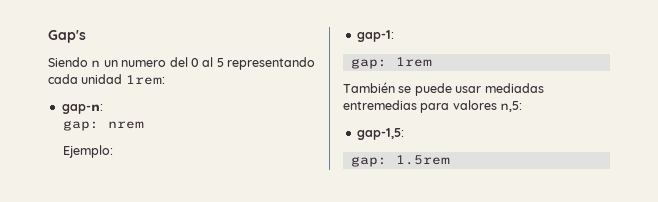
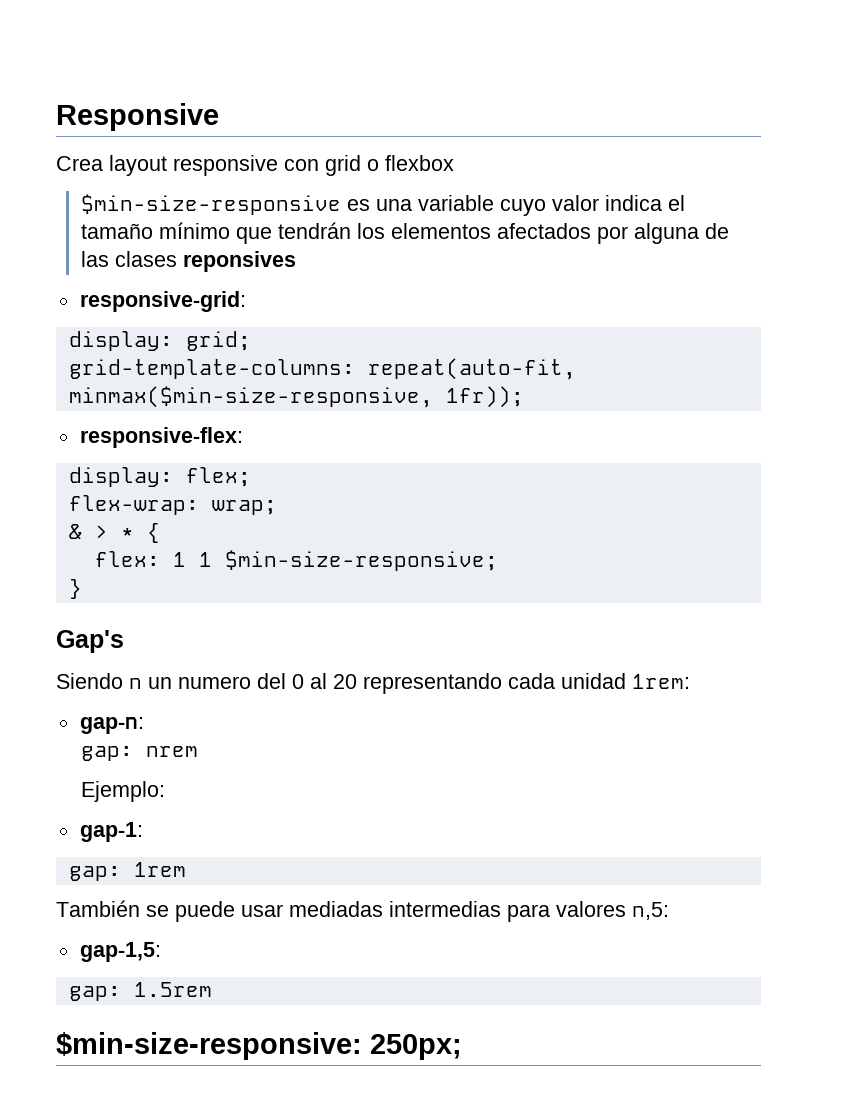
+ Responsive
+ Crea layout responsive con grid o flexbox
+ $min-size-responsive es una variable cuyo valor indica el tamaño mínimo que tendrán los elementos afectados por alguna de las clases reponsives
+ responsive-grid:
+ display: grid;
+ grid-template-columns: repeat(auto-fit, minmax($min-size-responsive, 1fr));
+ responsive-flex:
+ display: flex;
+ flex-wrap: wrap;
+ & > * {
+ flex: 1 1 $min-size-responsive;
+ }
- Siendo n un numero del 0 al 5 representando cada unidad 1rem:
+ Siendo n un numero del 0 al 20 representando cada unidad 1rem:
- También se puede usar mediadas entremedias para valores n,5:
+ También se puede usar mediadas intermedias para valores n,5:
+ $min-size-responsive: 250px;

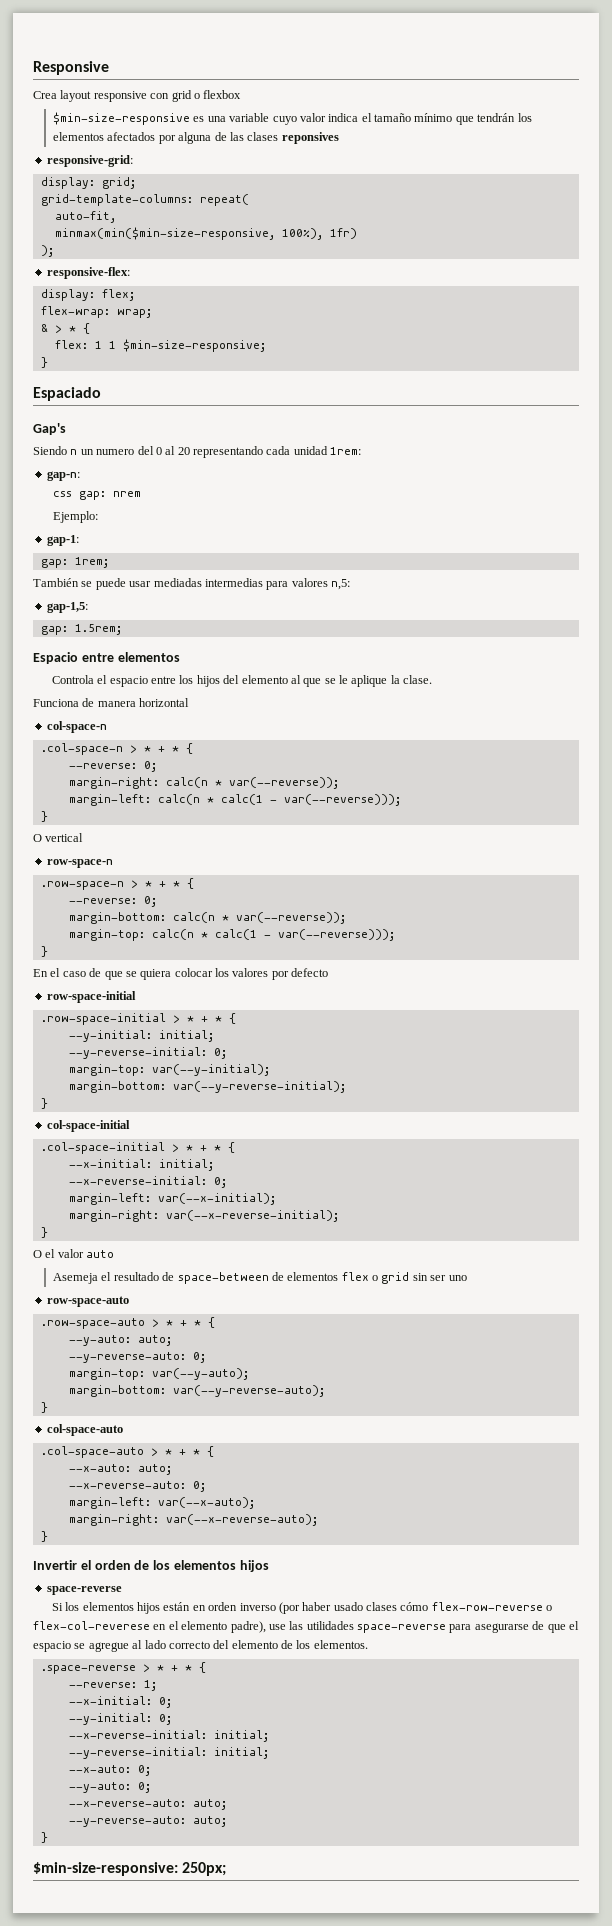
- grid-template-columns: repeat(auto-fit, minmax($min-size-responsive, 1fr));
+ grid-template-columns: repeat(
+ auto-fit,
+ minmax(min($min-size-responsive, 100%), 1fr)
+ );
+ Espaciado
- gap: nrem
+ css gap: nrem
- gap: 1rem
+ gap: 1rem;
- gap: 1.5rem
+ gap: 1.5rem;
+ Espacio entre elementos
+ Controla el espacio entre los hijos del elemento al que se le aplique la clase.
+ Funciona de manera horizontal
+ col-space-n
+ .col-space-n > * + * {
+ --reverse: 0;
+ margin-right: calc(n * var(--reverse));
+ margin-left: calc(n * calc(1 - var(--reverse)));
+ }
+ O vertical
+ row-space-n
+ .row-space-n > * + * {
+ --reverse: 0;
+ margin-bottom: calc(n * var(--reverse));
+ margin-top: calc(n * calc(1 - var(--reverse)));
+ }
+ En el caso de que se quiera colocar los valores por defecto
+ row-space-initial
+ .row-space-initial > * + * {
+ --y-initial: initial;
+ --y-reverse-initial: 0;
+ margin-top: var(--y-initial);
+ margin-bottom: var(--y-reverse-initial);
+ }
+ col-space-initial
+ .col-space-initial > * + * {
+ --x-initial: initial;
+ --x-reverse-initial: 0;
+ margin-left: var(--x-initial);
+ margin-right: var(--x-reverse-initial);
+ }
+ O el valor auto
+ Asemeja el resultado de space-between de elementos flex o grid sin ser uno
+ row-space-auto
+ .row-space-auto > * + * {
+ --y-auto: auto;
+ --y-reverse-auto: 0;
+ margin-top: var(--y-auto);
+ margin-bottom: var(--y-reverse-auto);
+ }
+ col-space-auto
+ .col-space-auto > * + * {
+ --x-auto: auto;
+ --x-reverse-auto: 0;
+ margin-left: var(--x-auto);
+ margin-right: var(--x-reverse-auto);
+ }
+ Invertir el orden de los elementos hijos
+ space-reverse
+ Si los elementos hijos están en orden inverso (por haber usado clases cómo flex-row-reverse o flex-col-reverese en el elemento padre), use las utilidades space-reverse para asegurarse de que el espacio se agregue al lado correcto del elemento de los elementos.
+ .space-reverse > * + * {
+ --reverse: 1;
+ --x-initial: 0;
+ --y-initial: 0;
+ --x-reverse-initial: initial;
+ --y-reverse-initial: initial;
+ --x-auto: 0;
+ --y-auto: 0;
+ --x-reverse-auto: auto;
+ --y-reverse-auto: auto;
+ }

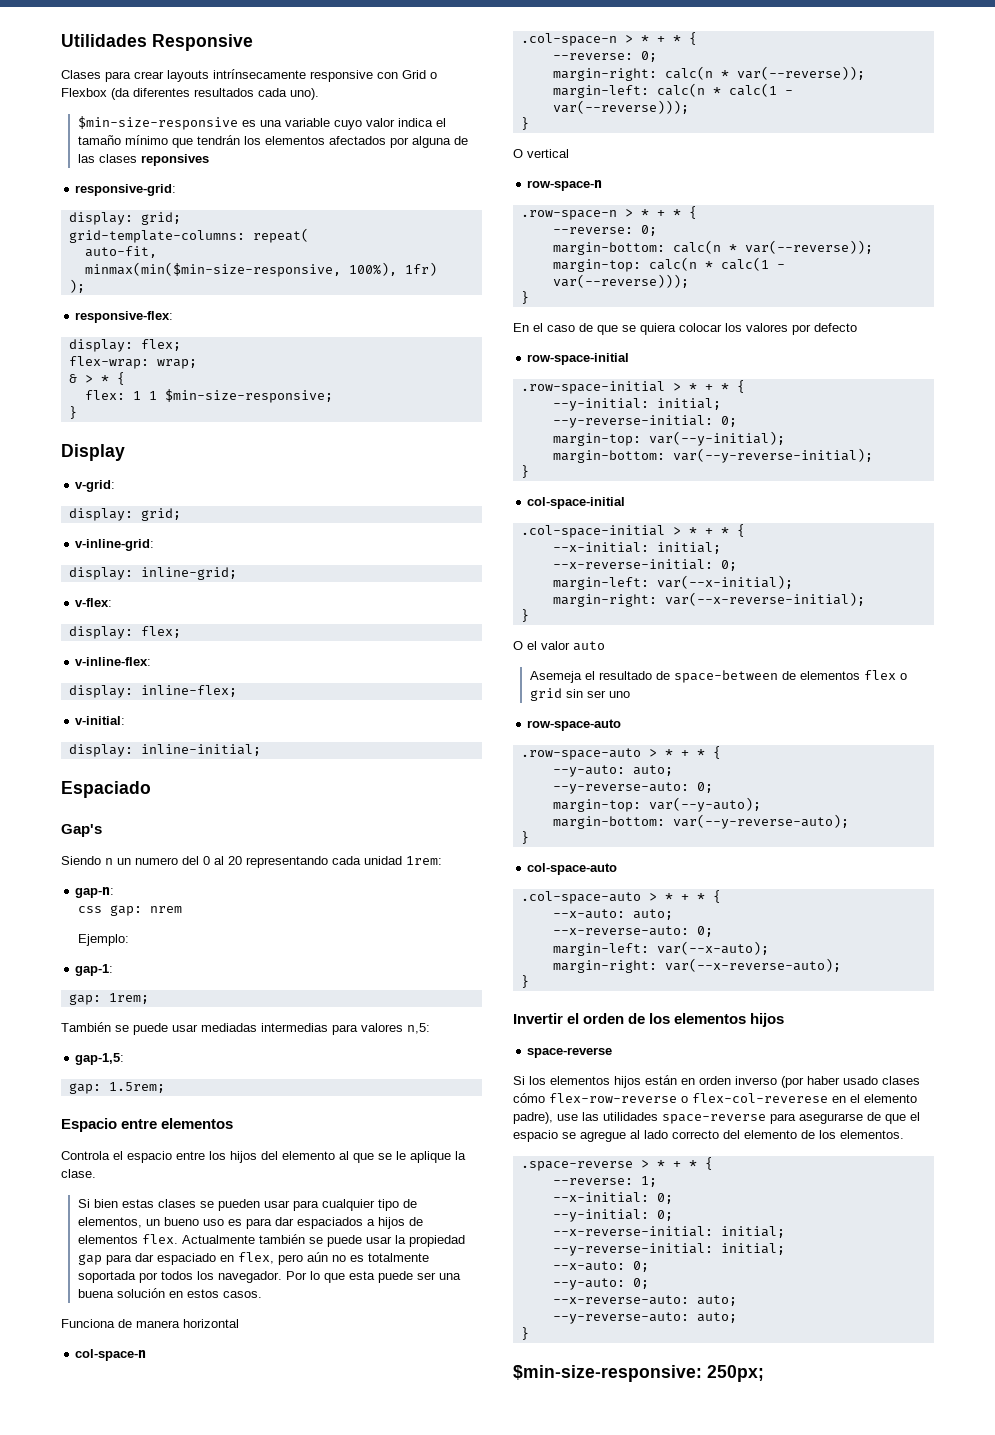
- Responsive
+ Utilidades Responsive
- Crea layout responsive con grid o flexbox
+ Clases para crear layouts intrínsecamente responsive con Grid o Flexbox (da diferentes resultados cada uno).
+ Display
+ v-grid:
+ display: grid;
+ v-inline-grid:
+ display: inline-grid;
+ v-flex:
+ display: flex;
+ v-inline-flex:
+ display: inline-flex;
+ v-initial:
+ display: inline-initial;
+ Si bien estas clases se pueden usar para cualquier tipo de elementos, un bueno uso es para dar espaciados a hijos de elementos flex. Actualmente también se puede usar la propiedad gap para dar espaciado en flex, pero aún no es totalmente soportada por todos los navegador. Por lo que esta puede ser una buena solución en estos casos.

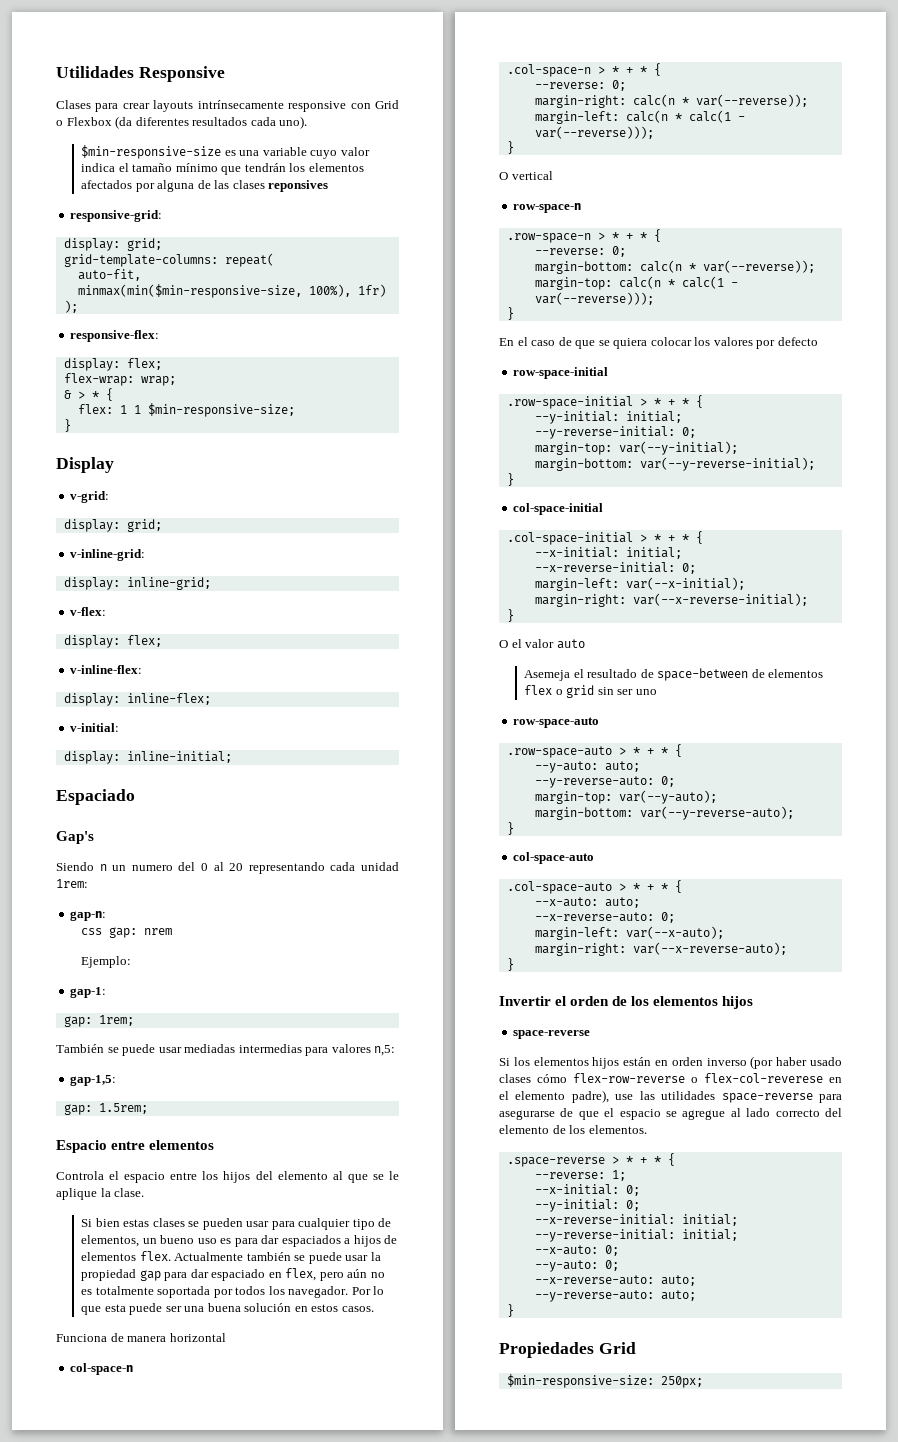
- $min-size-responsive es una variable cuyo valor indica el tamaño mínimo que tendrán los elementos afectados por alguna de las clases reponsives
+ $min-responsive-size es una variable cuyo valor indica el tamaño mínimo que tendrán los elementos afectados por alguna de las clases reponsives
- minmax(min($min-size-responsive, 100%), 1fr)
+ minmax(min($min-responsive-size, 100%), 1fr)
- flex: 1 1 $min-size-responsive;
+ flex: 1 1 $min-responsive-size;
- $min-size-responsive: 250px;
+ Propiedades Grid
+ $min-responsive-size: 250px;

